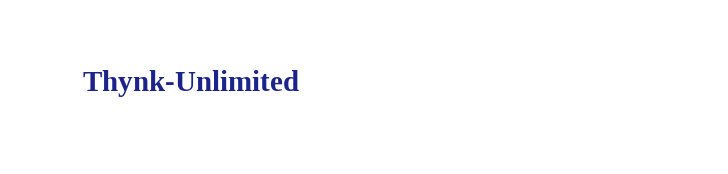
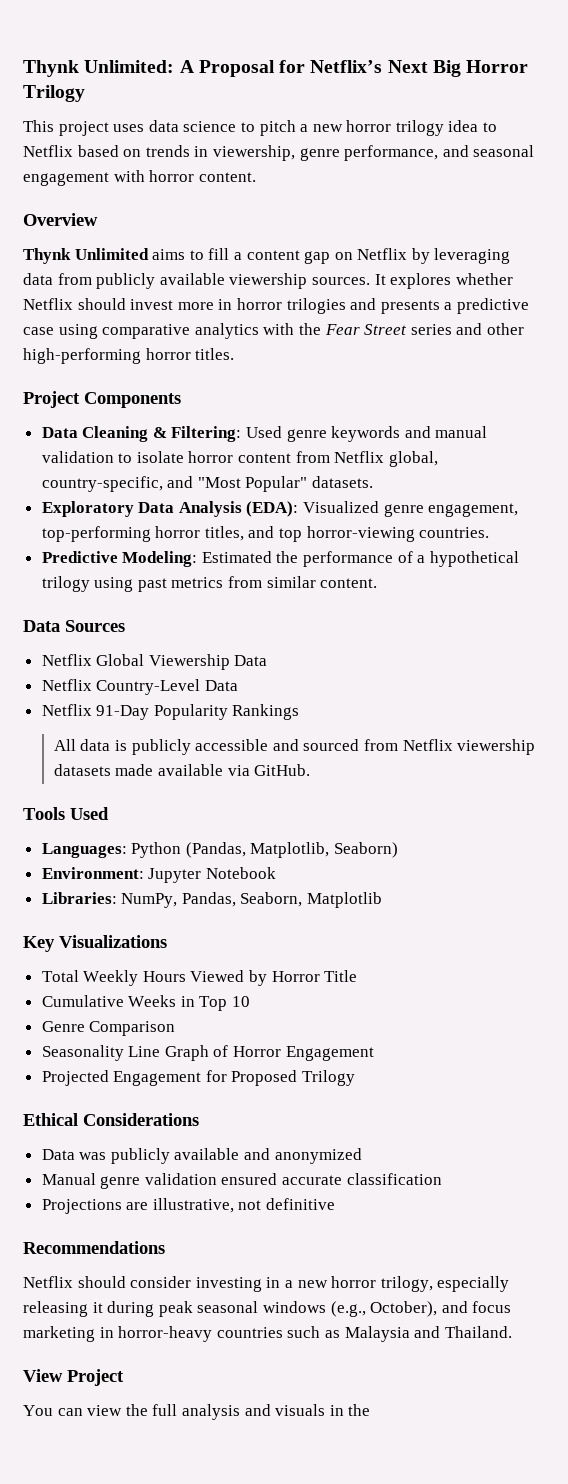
- Thynk-Unlimited
+ Thynk Unlimited: A Proposal for Netflix’s Next Big Horror Trilogy
+ This project uses data science to pitch a new horror trilogy idea to Netflix based on trends in viewership, genre performance, and seasonal engagement with horror content.
+ Overview
+ Thynk Unlimited aims to fill a content gap on Netflix by leveraging data from publicly available viewership sources. It explores whether Netflix should invest more in horror trilogies and presents a predictive case using comparative analytics with the Fear Street series and other high-performing horror titles.
+ Project Components
+ Data Cleaning & Filtering: Used genre keywords and manual validation to isolate horror content from Netflix global, country-specific, and "Most Popular" datasets.
+ Exploratory Data Analysis (EDA): Visualized genre engagement, top-performing horror titles, and top horror-viewing countries.
+ Predictive Modeling: Estimated the performance of a hypothetical trilogy using past metrics from similar content.
+ Data Sources
+ Netflix Global Viewership Data
+ Netflix Country-Level Data
+ Netflix 91-Day Popularity Rankings
+ All data is publicly accessible and sourced from Netflix viewership datasets made available via GitHub.
+ Tools Used
+ Languages: Python (Pandas, Matplotlib, Seaborn)
+ Environment: Jupyter Notebook
+ Libraries: NumPy, Pandas, Seaborn, Matplotlib
+ Key Visualizations
+ Total Weekly Hours Viewed by Horror Title
+ Cumulative Weeks in Top 10
+ Genre Comparison
+ Seasonality Line Graph of Horror Engagement
+ Projected Engagement for Proposed Trilogy
+ Ethical Considerations
+ Data was publicly available and anonymized
+ Manual genre validation ensured accurate classification
+ Projections are illustrative, not definitive
+ Recommendations
+ Netflix should consider investing in a new horror trilogy, especially releasing it during peak seasonal windows (e.g., October), and focus marketing in horror-heavy countries such as Malaysia and Thailand.
+ View Project
+ You can view the full analysis and visuals in the

